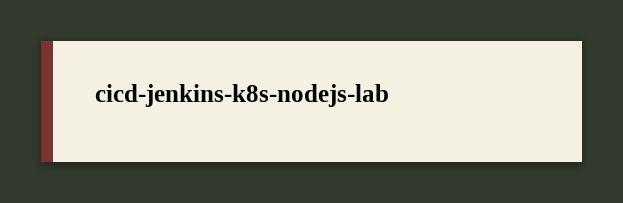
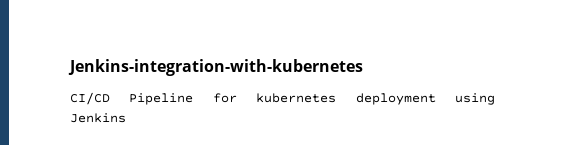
- cicd-jenkins-k8s-nodejs-lab
+ Jenkins-integration-with-kubernetes
+ CI/CD Pipeline for kubernetes deployment using Jenkins

